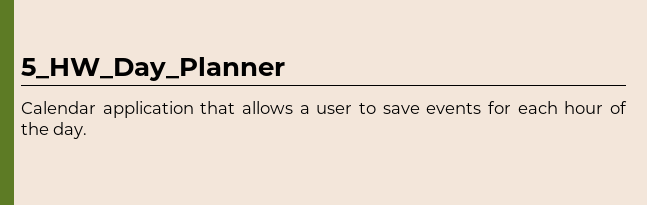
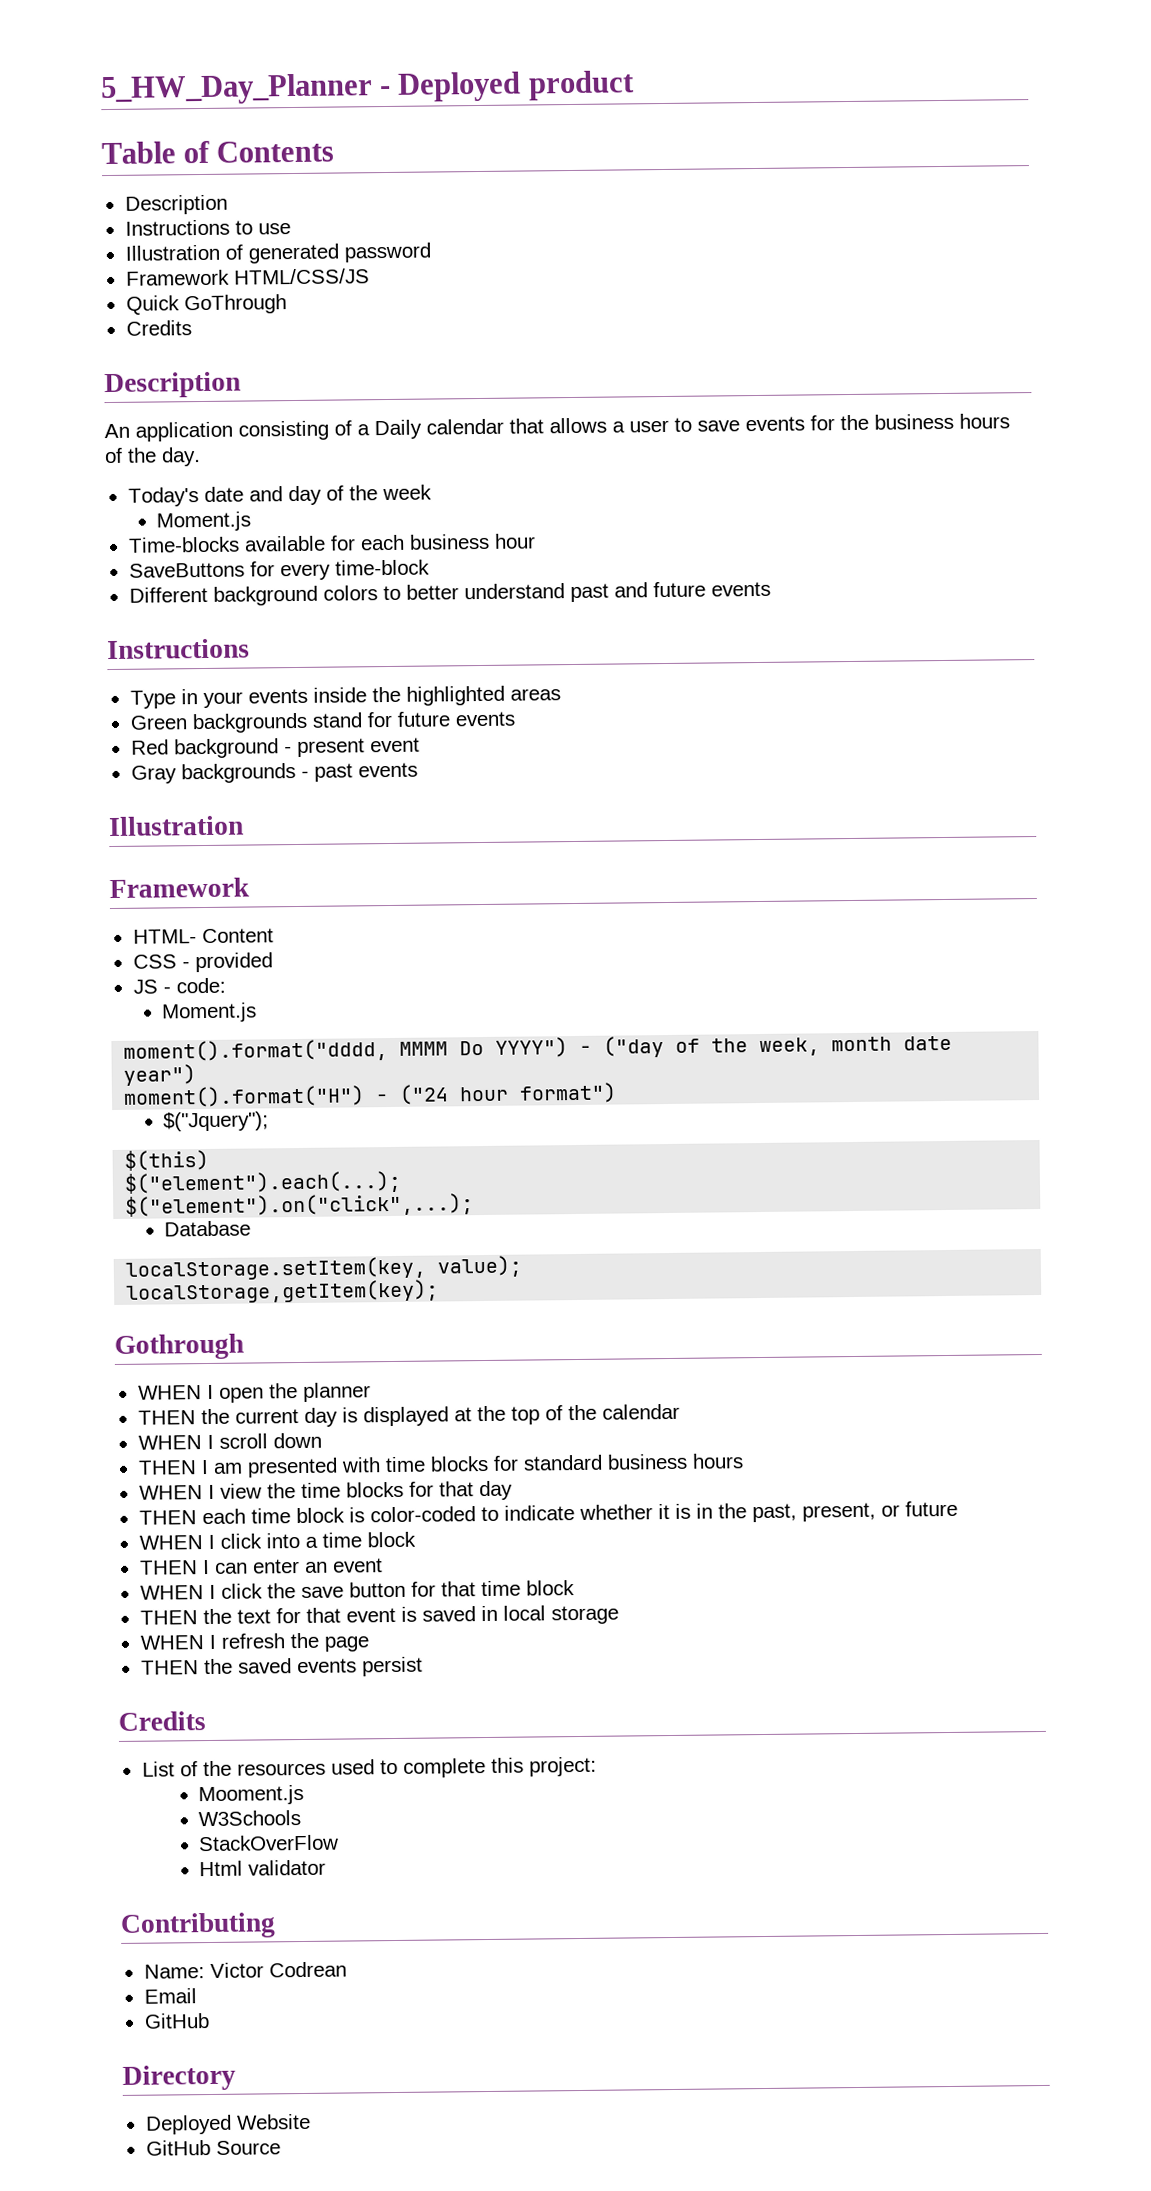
- 5_HW_Day_Planner
- Calendar application that allows a user to save events for each hour of the day.
+ 5_HW_Day_Planner - Deployed product
+ Table of Contents
+ Description
+ Instructions to use
+ Illustration of generated password
+ Framework HTML/CSS/JS
+ Quick GoThrough
+ Credits
+ Description
+ An application consisting of a Daily calendar that allows a user to save events for the business hours of the day.
+ Today's date and day of the week
+ Moment.js
+ Time-blocks available for each business hour
+ SaveButtons for every time-block
+ Different background colors to better understand past and future events
+ Instructions
+ Type in your events inside the highlighted areas
+ Green backgrounds stand for future events
+ Red background - present event
+ Gray backgrounds - past events
+ Illustration
+ Framework
+ HTML- Content
+ CSS - provided
+ JS - code:
+ Moment.js
+ moment().format("dddd, MMMM Do YYYY") - ("day of the week, month date year")
+ moment().format("H") - ("24 hour format")
+ $("Jquery");
+ $(this)
+ $("element").each(...);
+ $("element").on("click",...);
+ Database
+ localStorage.setItem(key, value);
+ localStorage,getItem(key);
+ Gothrough
+ WHEN I open the planner
+ THEN the current day is displayed at the top of the calendar
+ WHEN I scroll down
+ THEN I am presented with time blocks for standard business hours
+ WHEN I view the time blocks for that day
+ THEN each time block is color-coded to indicate whether it is in the past, present, or future
+ WHEN I click into a time block
+ THEN I can enter an event
+ WHEN I click the save button for that time block
+ THEN the text for that event is saved in local storage
+ WHEN I refresh the page
+ THEN the saved events persist
+ Credits
+ List of the resources used to complete this project:
+ Mooment.js
+ W3Schools
+ StackOverFlow
+ Html validator
+ Contributing
+ Name: Victor Codrean
+ Email
+ GitHub
+ Directory
+ Deployed Website
+ GitHub Source

